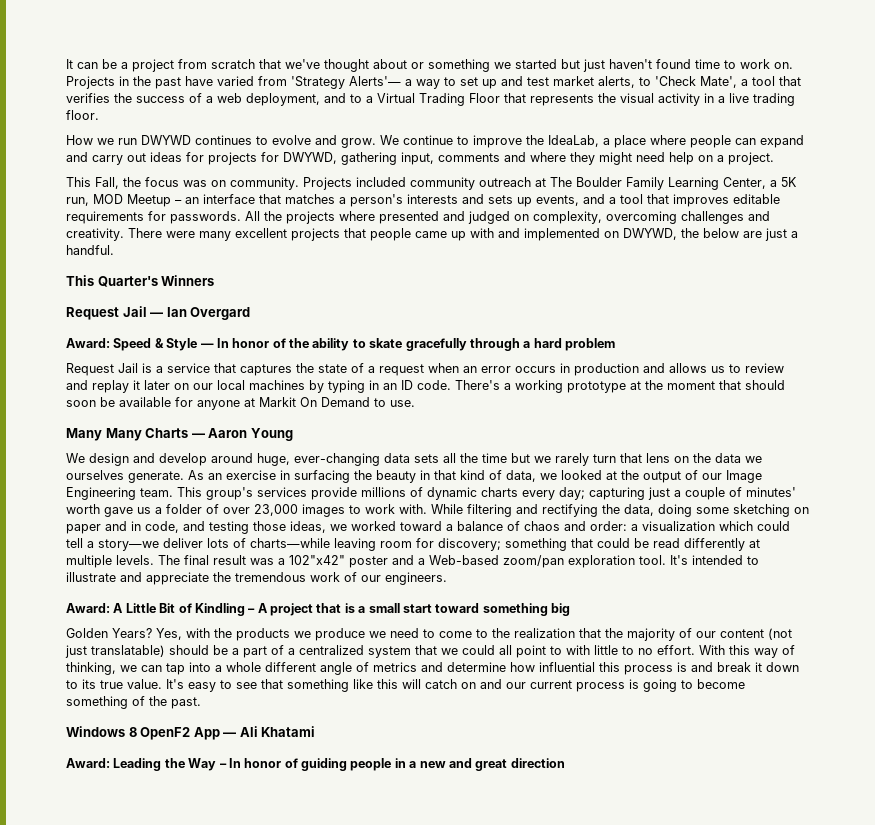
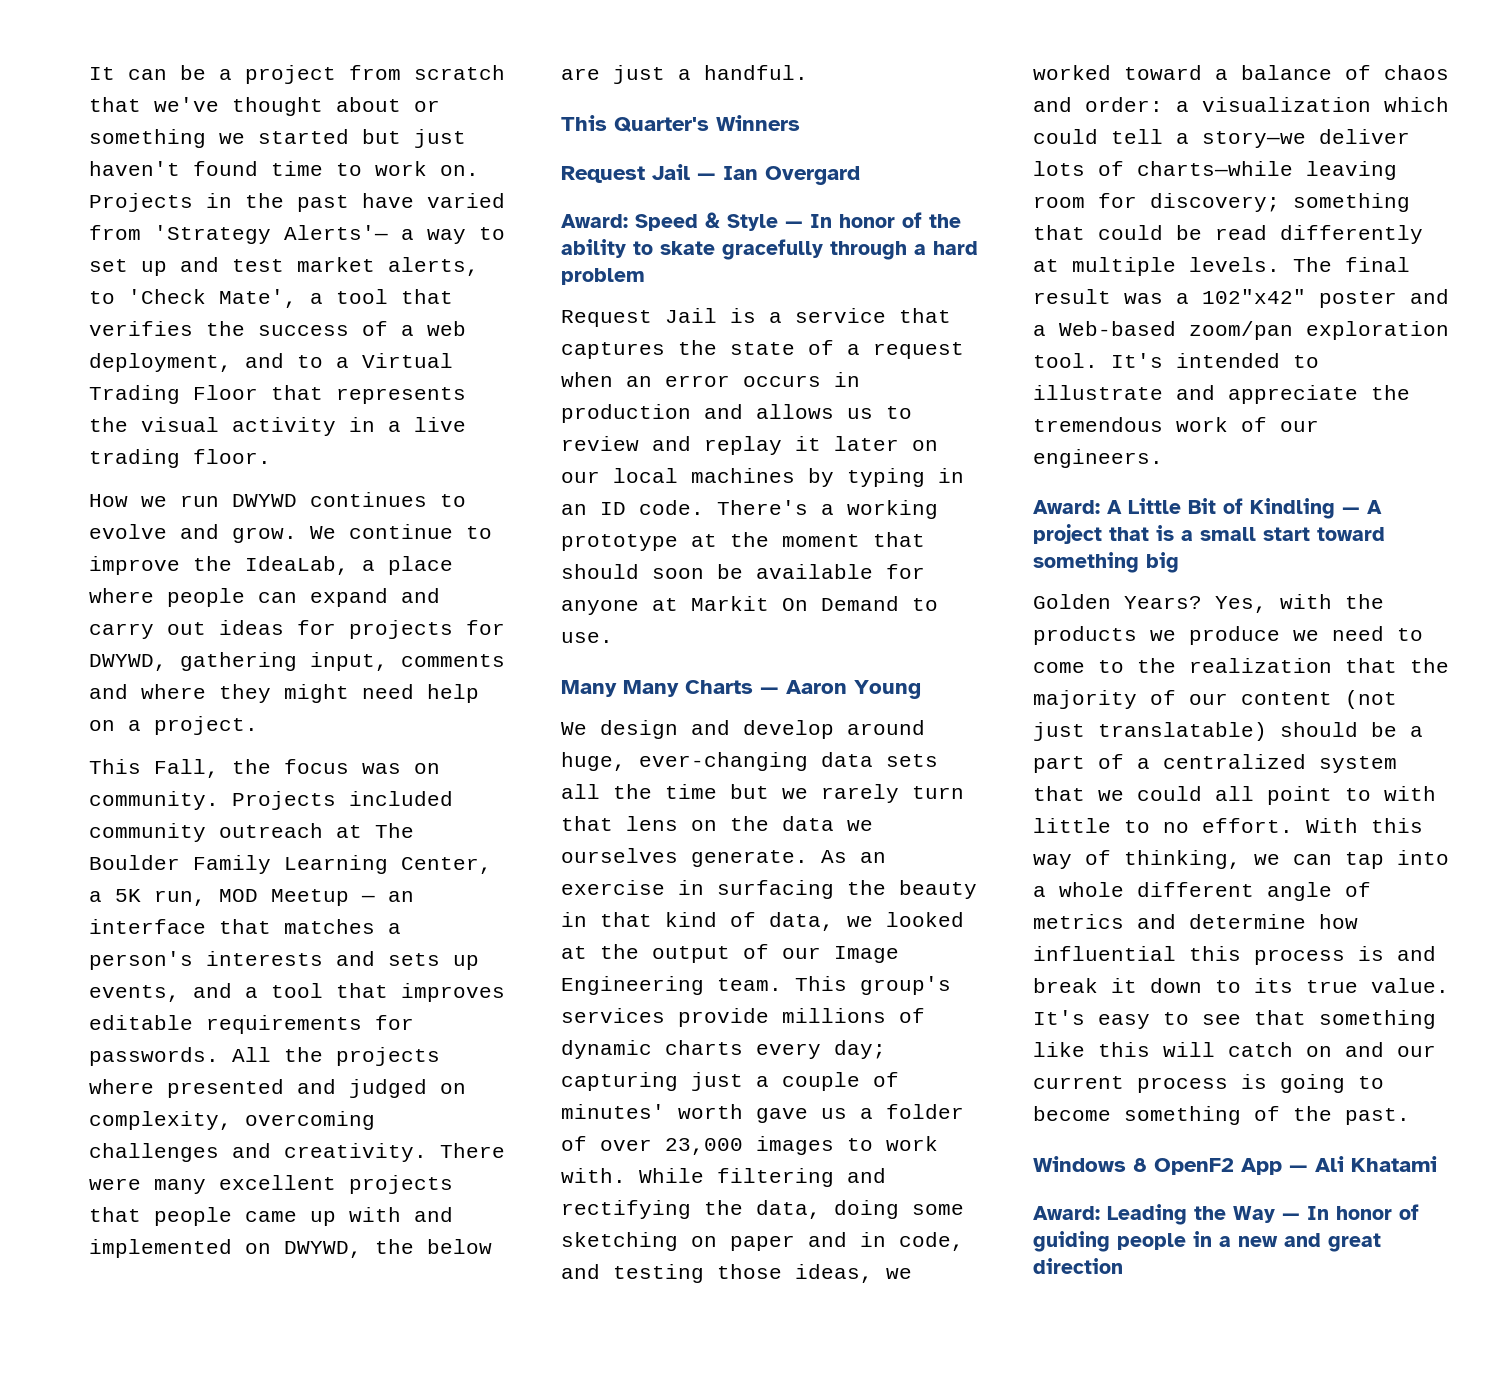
- Projects included community outreach at The Boulder Family Learning Center, a 5K run, MOD Meetup – an interface that matches a person's interests and sets up events, and a tool that improves editable requirements for passwords.
+ Projects included community outreach at The Boulder Family Learning Center, a 5K run, MOD Meetup — an interface that matches a person's interests and sets up events, and a tool that improves editable requirements for passwords.
- Award: A Little Bit of Kindling – A project that is a small start toward something big
+ Award: A Little Bit of Kindling — A project that is a small start toward something big
- Award: Leading the Way – In honor of guiding people in a new and great direction
+ Award: Leading the Way — In honor of guiding people in a new and great direction

